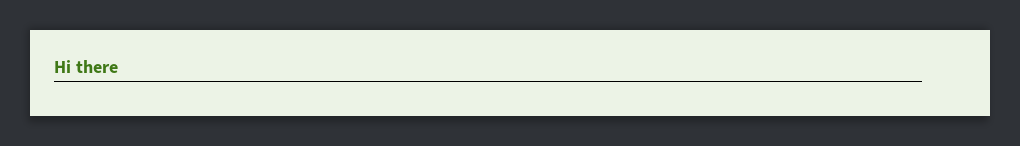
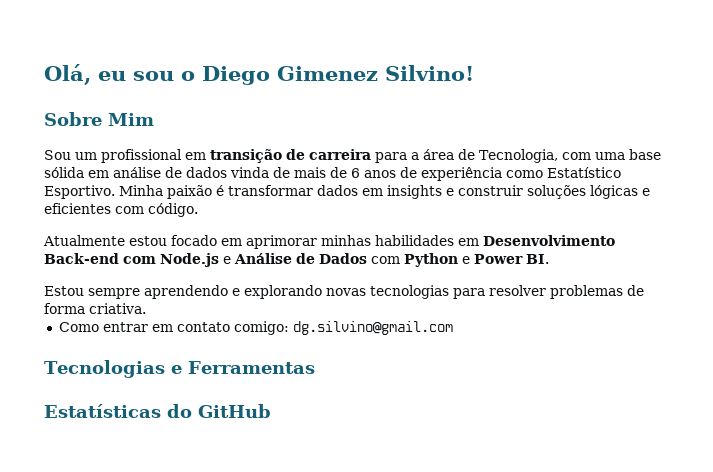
- Hi there
+ Olá, eu sou o Diego Gimenez Silvino!
+ Sobre Mim
+ Sou um profissional em transição de carreira para a área de Tecnologia, com uma base sólida em análise de dados vinda de mais de 6 anos de experiência como Estatístico Esportivo. Minha paixão é transformar dados em insights e construir soluções lógicas e eficientes com código.
+ Atualmente estou focado em aprimorar minhas habilidades em Desenvolvimento Back-end com Node.js e Análise de Dados com Python e Power BI.
+ Estou sempre aprendendo e explorando novas tecnologias para resolver problemas de forma criativa.
+ Como entrar em contato comigo: dg.silvino@gmail.com
+ Tecnologias e Ferramentas
+ Estatísticas do GitHub

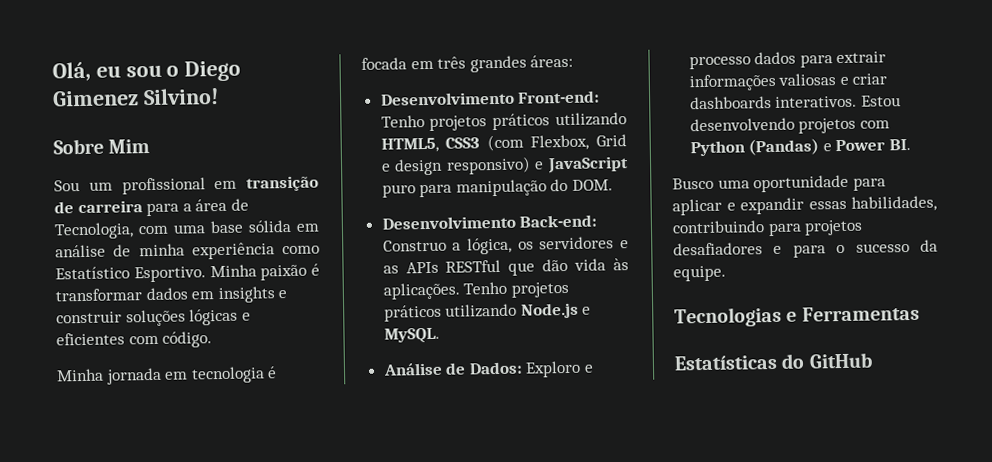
- Sou um profissional em transição de carreira para a área de Tecnologia, com uma base sólida em análise de dados vinda de mais de 6 anos de experiência como Estatístico Esportivo.
+ Sou um profissional em transição de carreira para a área de Tecnologia, com uma base sólida em análise de minha experiência como Estatístico Esportivo.
- Atualmente estou focado em aprimorar minhas habilidades em Desenvolvimento Back-end com Node.js e Análise de Dados com Python e Power BI.
+ Minha jornada em tecnologia é focada em três grandes áreas:
+ Desenvolvimento Front-end: Tenho projetos práticos utilizando HTML5, CSS3 (com Flexbox, Grid e design responsivo) e JavaScript puro para manipulação do DOM.
+ Desenvolvimento Back-end: Construo a lógica, os servidores e as APIs RESTful que dão vida às aplicações. Tenho projetos práticos utilizando Node.js e MySQL.
+ Análise de Dados: Exploro e processo dados para extrair informações valiosas e criar dashboards interativos. Estou desenvolvendo projetos com Python (Pandas) e Power BI.
- Estou sempre aprendendo e explorando novas tecnologias para resolver problemas de forma criativa.
- Como entrar em contato comigo: dg.silvino@gmail.com
+ Busco uma oportunidade para aplicar e expandir essas habilidades, contribuindo para projetos desafiadores e para o sucesso da equipe.

